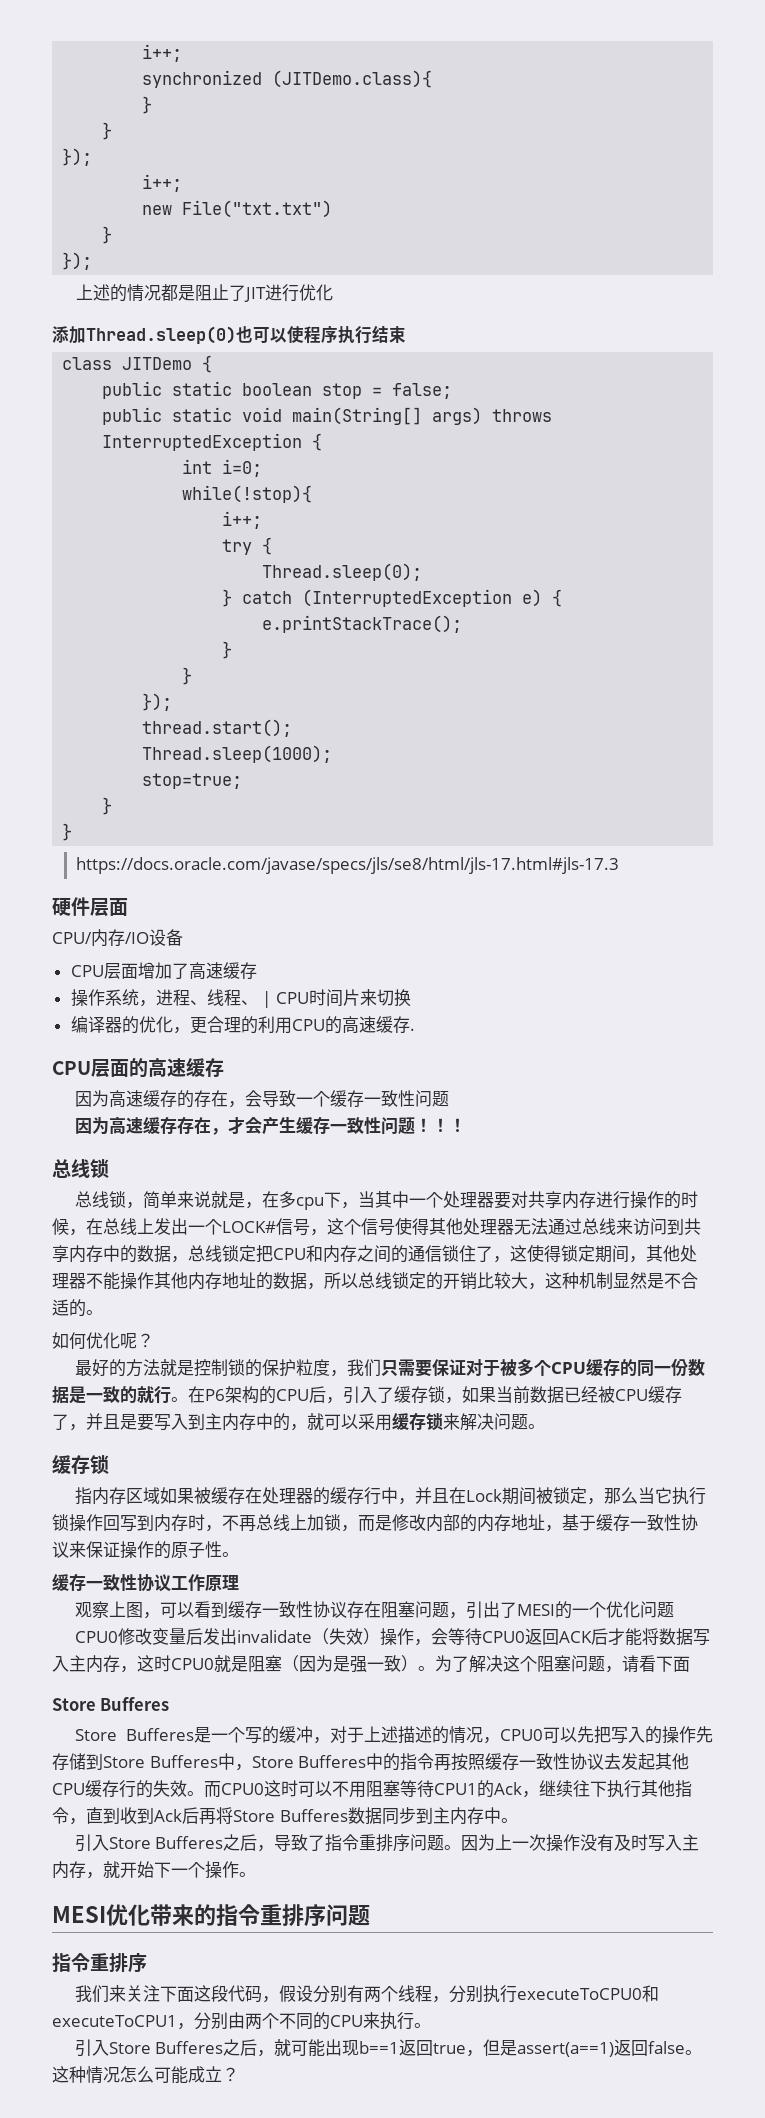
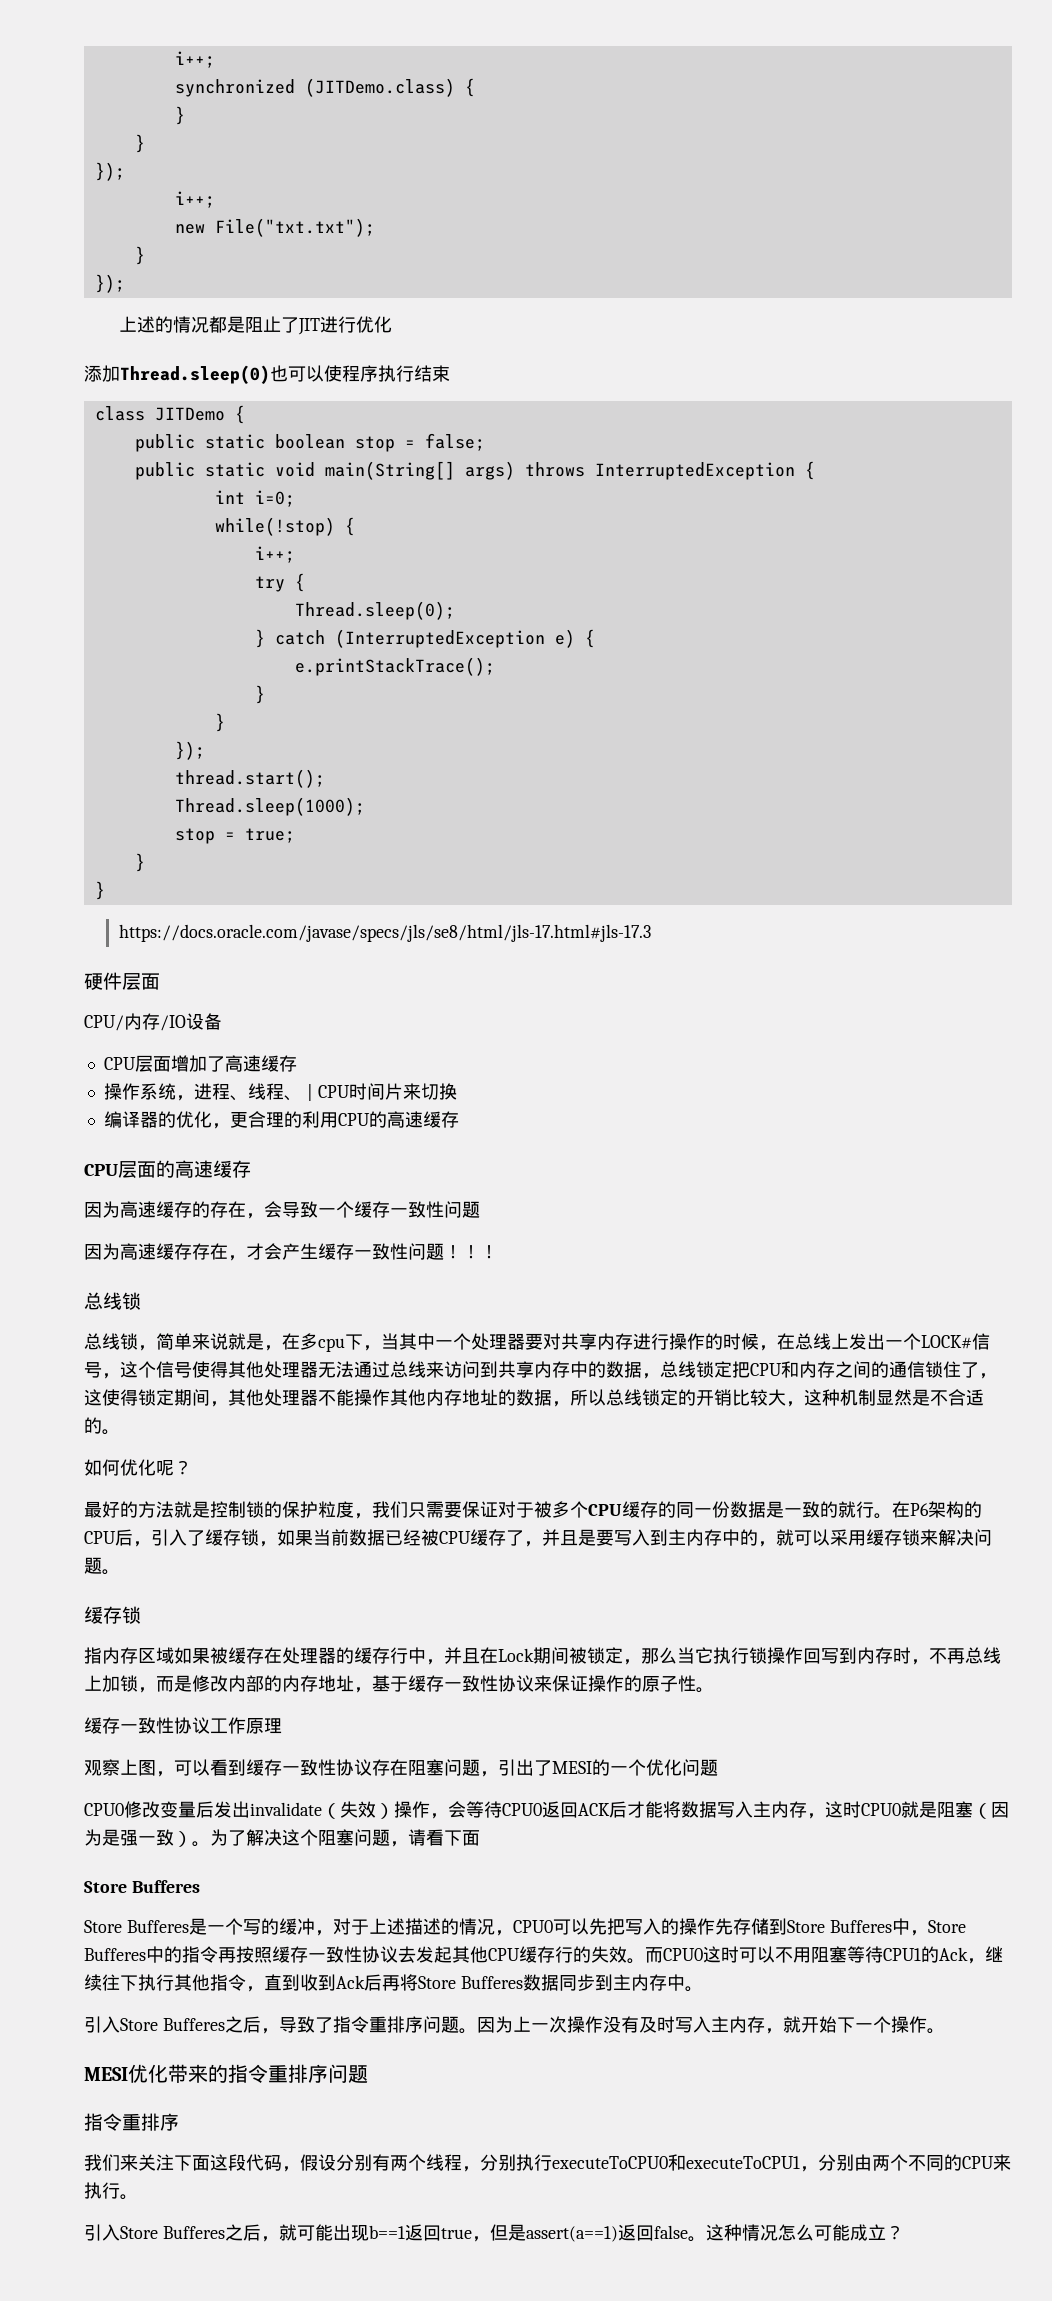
- synchronized (JITDemo.class){
+ synchronized (JITDemo.class) {
- new File("txt.txt")
+ new File("txt.txt");
- while(!stop){
+ while(!stop) {
- stop=true;
+ stop = true;
- 编译器的优化，更合理的利用CPU的高速缓存.
+ 编译器的优化，更合理的利用CPU的高速缓存

